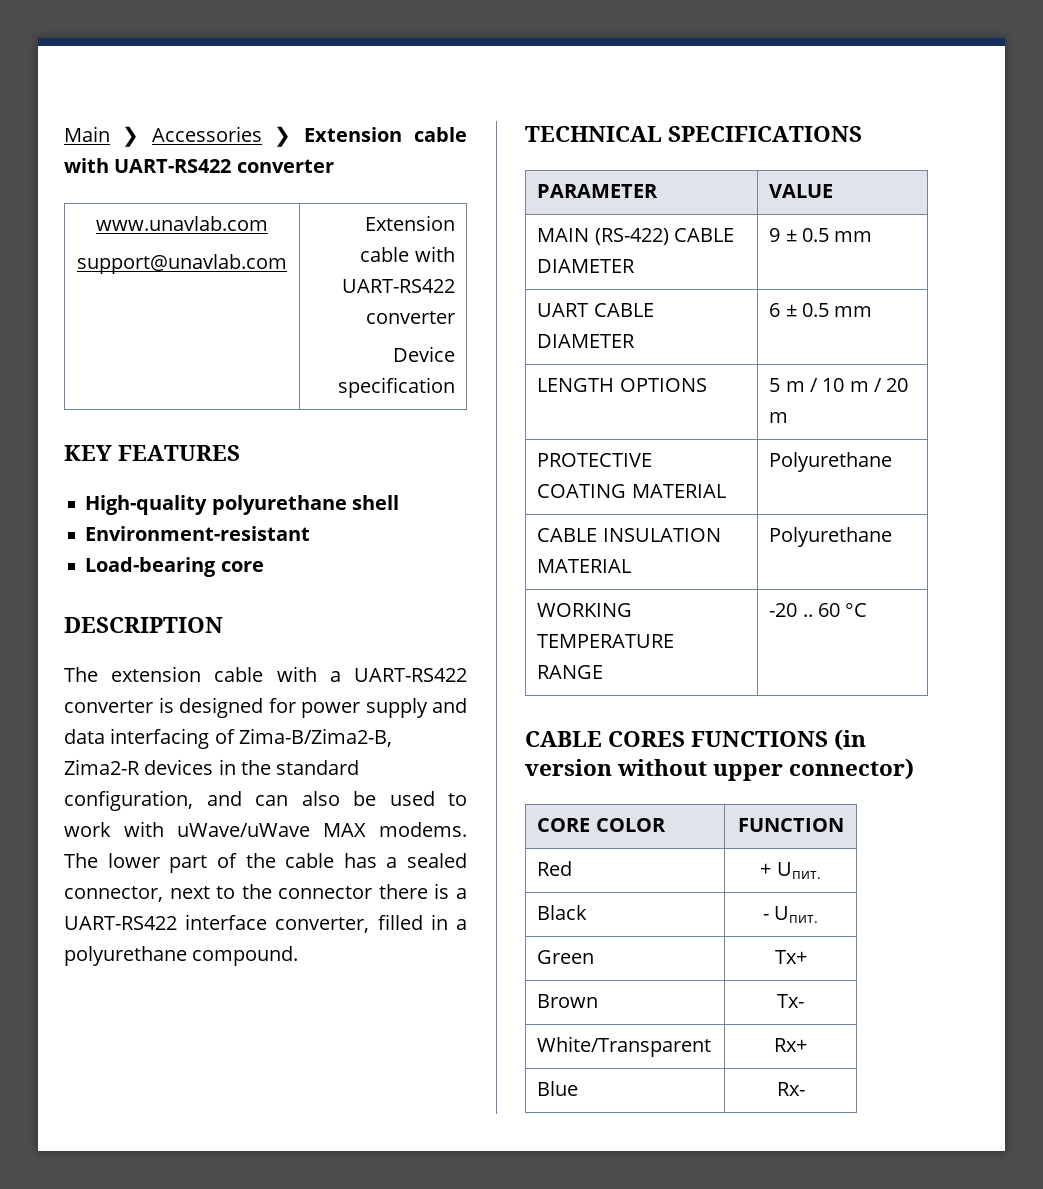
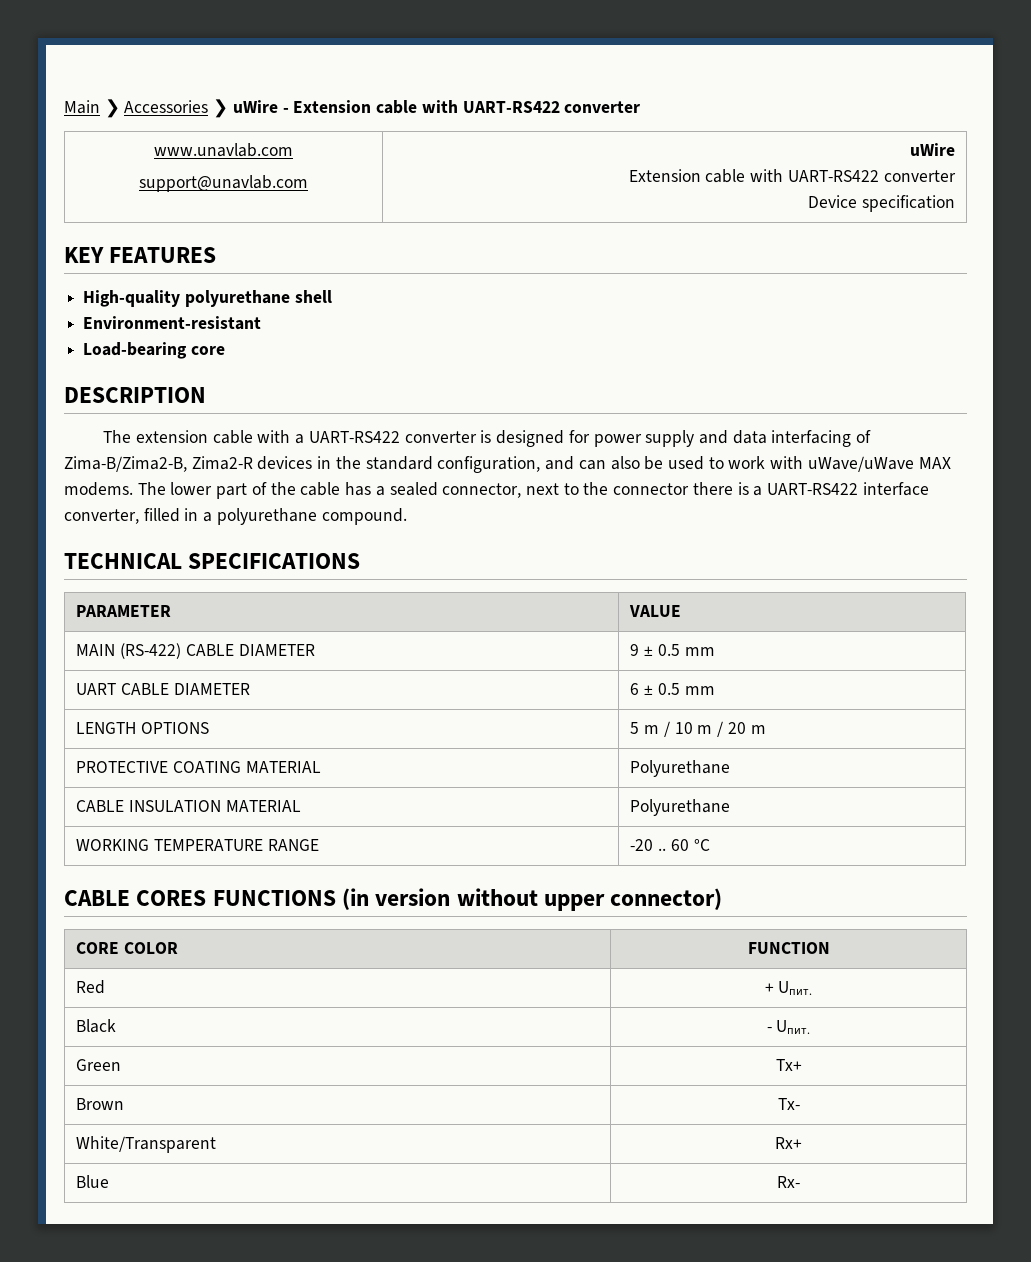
- Main ❯ Accessories ❯ Extension cable with UART-RS422 converter
+ Main ❯ Accessories ❯ uWire - Extension cable with UART-RS422 converter
  www.unavlab.com
- support@unavlab.com | Extension cable with UART-RS422 converter
+ support@unavlab.com | uWire
+ Extension cable with UART-RS422 converter

